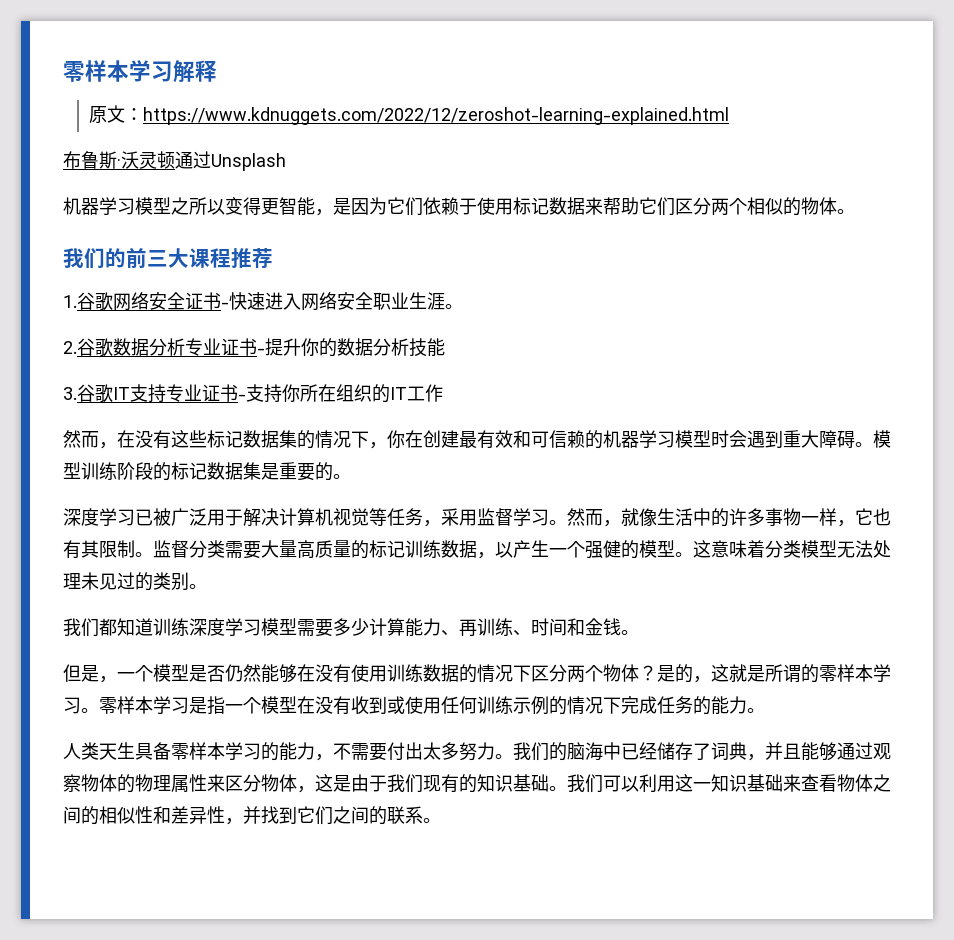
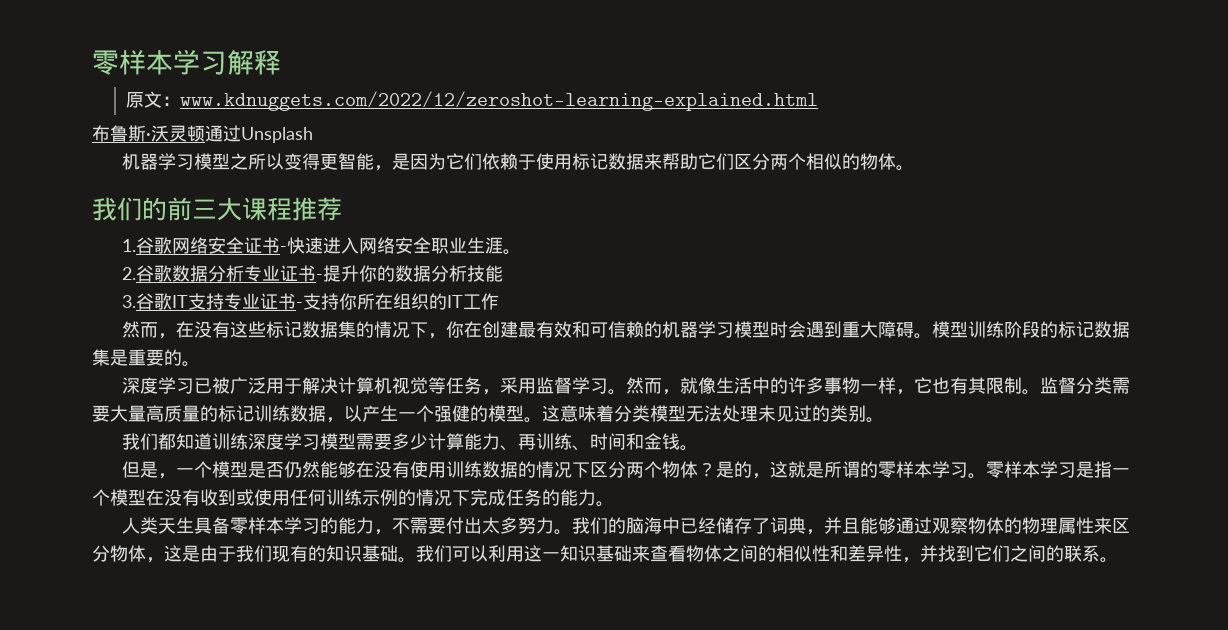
- 原文：https://www.kdnuggets.com/2022/12/zeroshot-learning-explained.html
+ 原文：www.kdnuggets.com/2022/12/zeroshot-learning-explained.html

